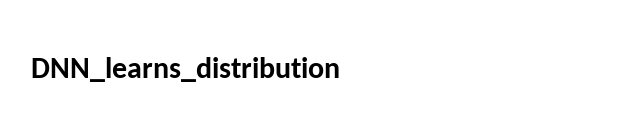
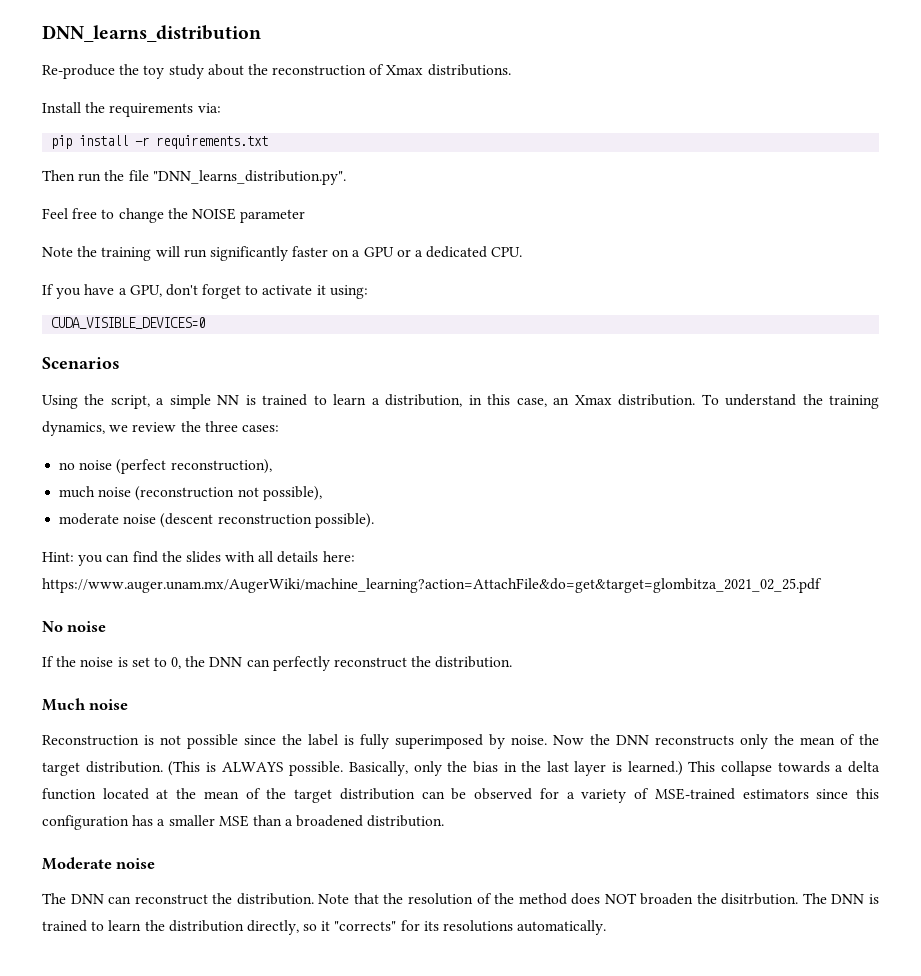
+ Re-produce the toy study about the reconstruction of Xmax distributions.
+ Install the requirements via:
+ pip install -r requirements.txt
+ Then run the file "DNN_learns_distribution.py".
+ Feel free to change the NOISE parameter
+ Note the training will run significantly faster on a GPU or a dedicated CPU.
+ If you have a GPU, don't forget to activate it using:
+ CUDA_VISIBLE_DEVICES=0
+ Scenarios
+ Using the script, a simple NN is trained to learn a distribution, in this case, an Xmax distribution. To understand the training dynamics, we review the three cases:
+ no noise (perfect reconstruction),
+ much noise (reconstruction not possible),
+ moderate noise (descent reconstruction possible).
+ Hint: you can find the slides with all details here: https://www.auger.unam.mx/AugerWiki/machine_learning?action=AttachFile&do=get&target=glombitza_2021_02_25.pdf
+ No noise
+ If the noise is set to 0, the DNN can perfectly reconstruct the distribution.
+ Much noise
+ Reconstruction is not possible since the label is fully superimposed by noise. Now the DNN reconstructs only the mean of the target distribution. (This is ALWAYS possible. Basically, only the bias in the last layer is learned.) This collapse towards a delta function located at the mean of the target distribution can be observed for a variety of MSE-trained estimators since this configuration has a smaller MSE than a broadened distribution.
+ Moderate noise
+ The DNN can reconstruct the distribution. Note that the resolution of the method does NOT broaden the disitrbution. The DNN is trained to learn the distribution directly, so it "corrects" for its resolutions automatically.

